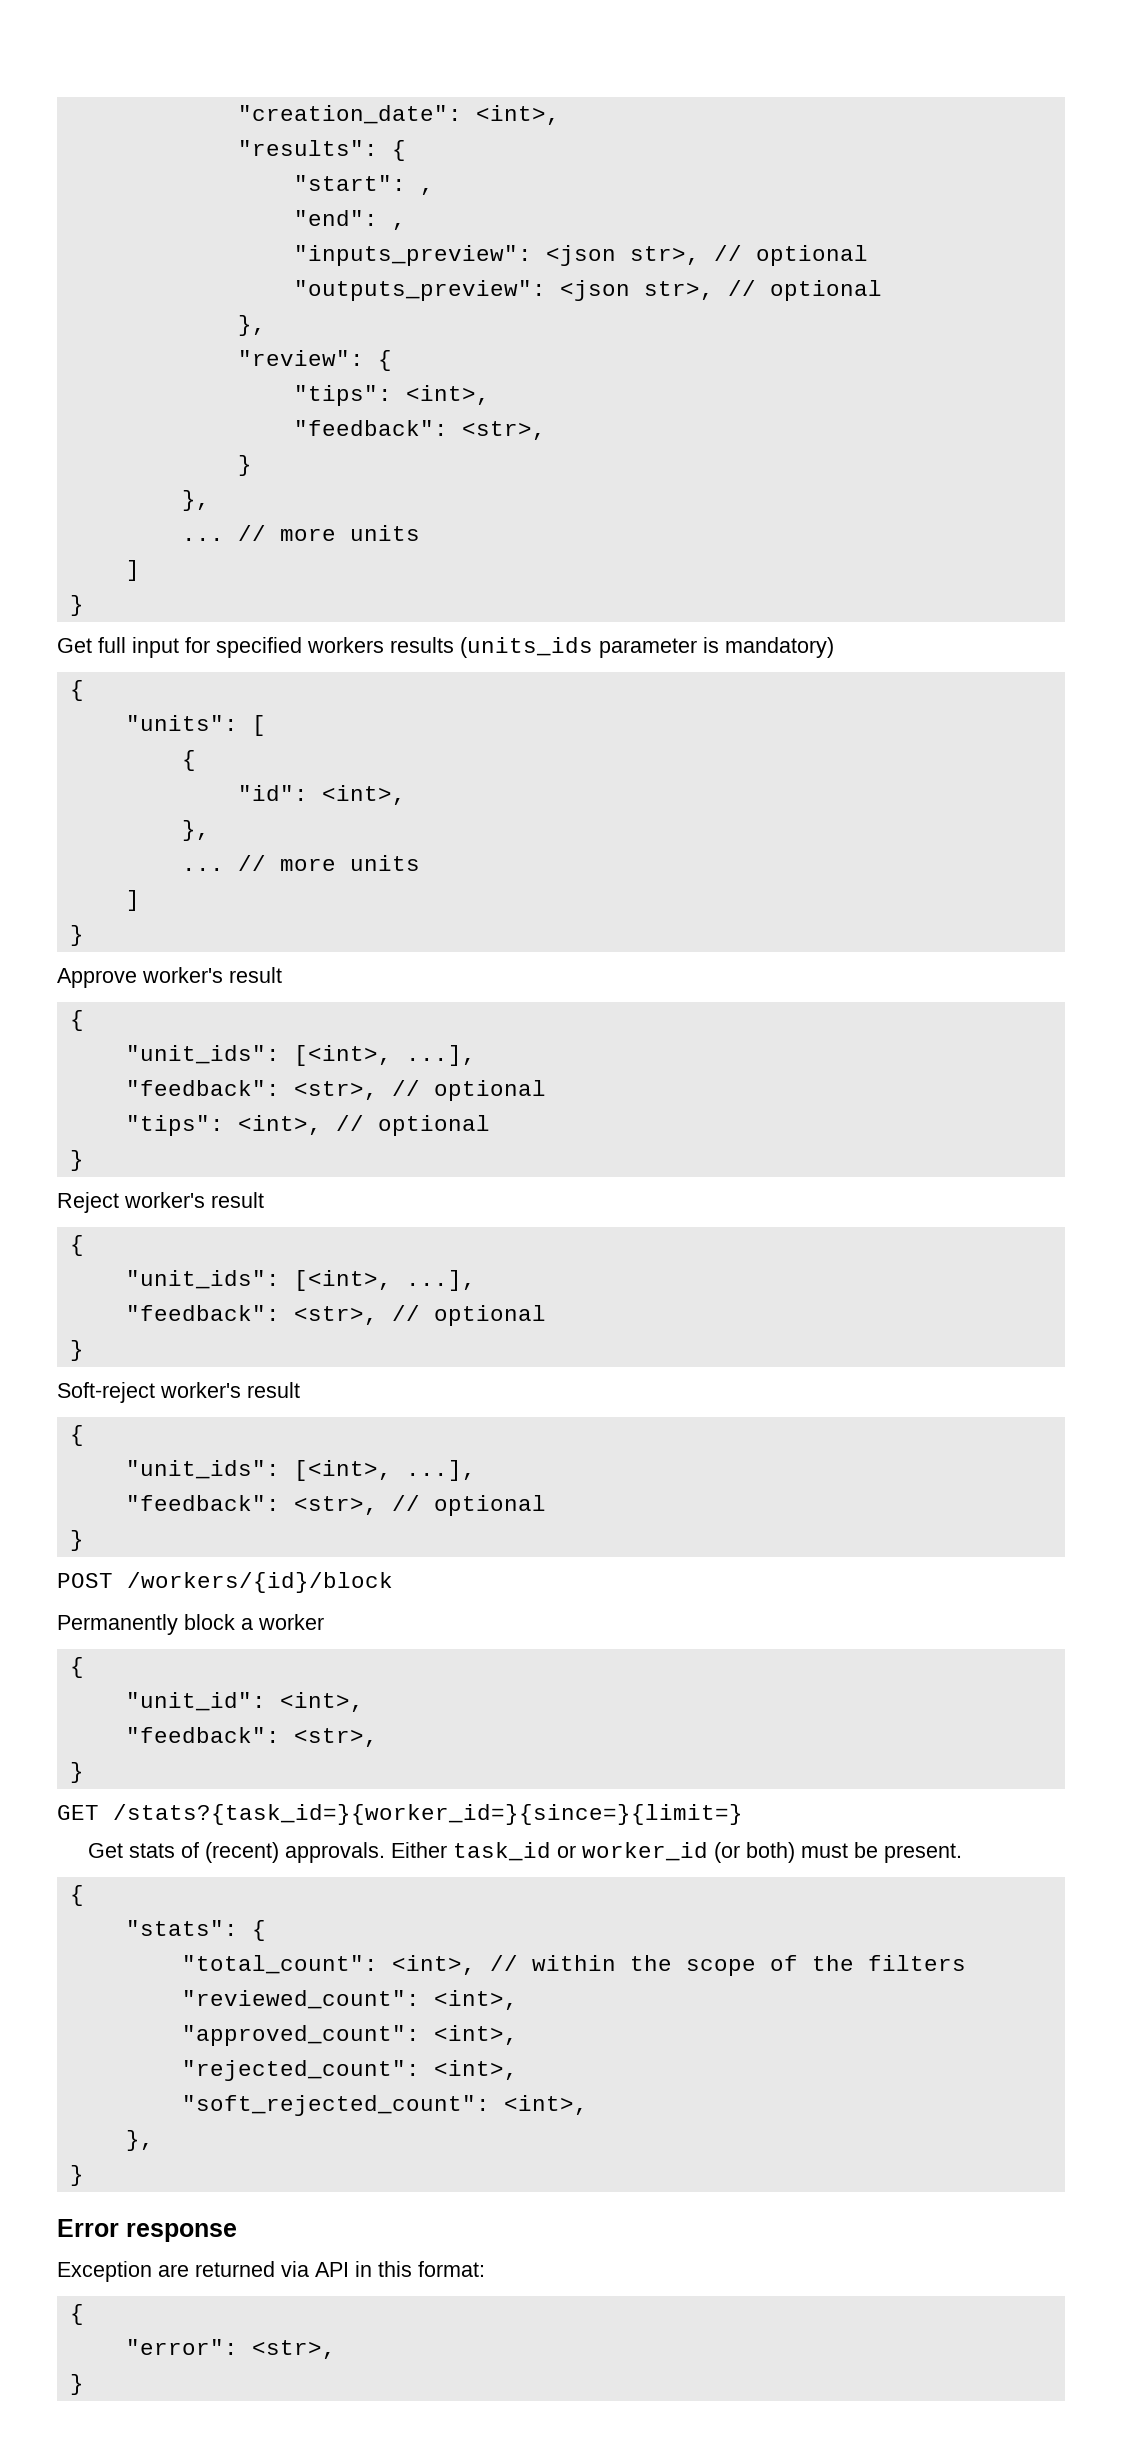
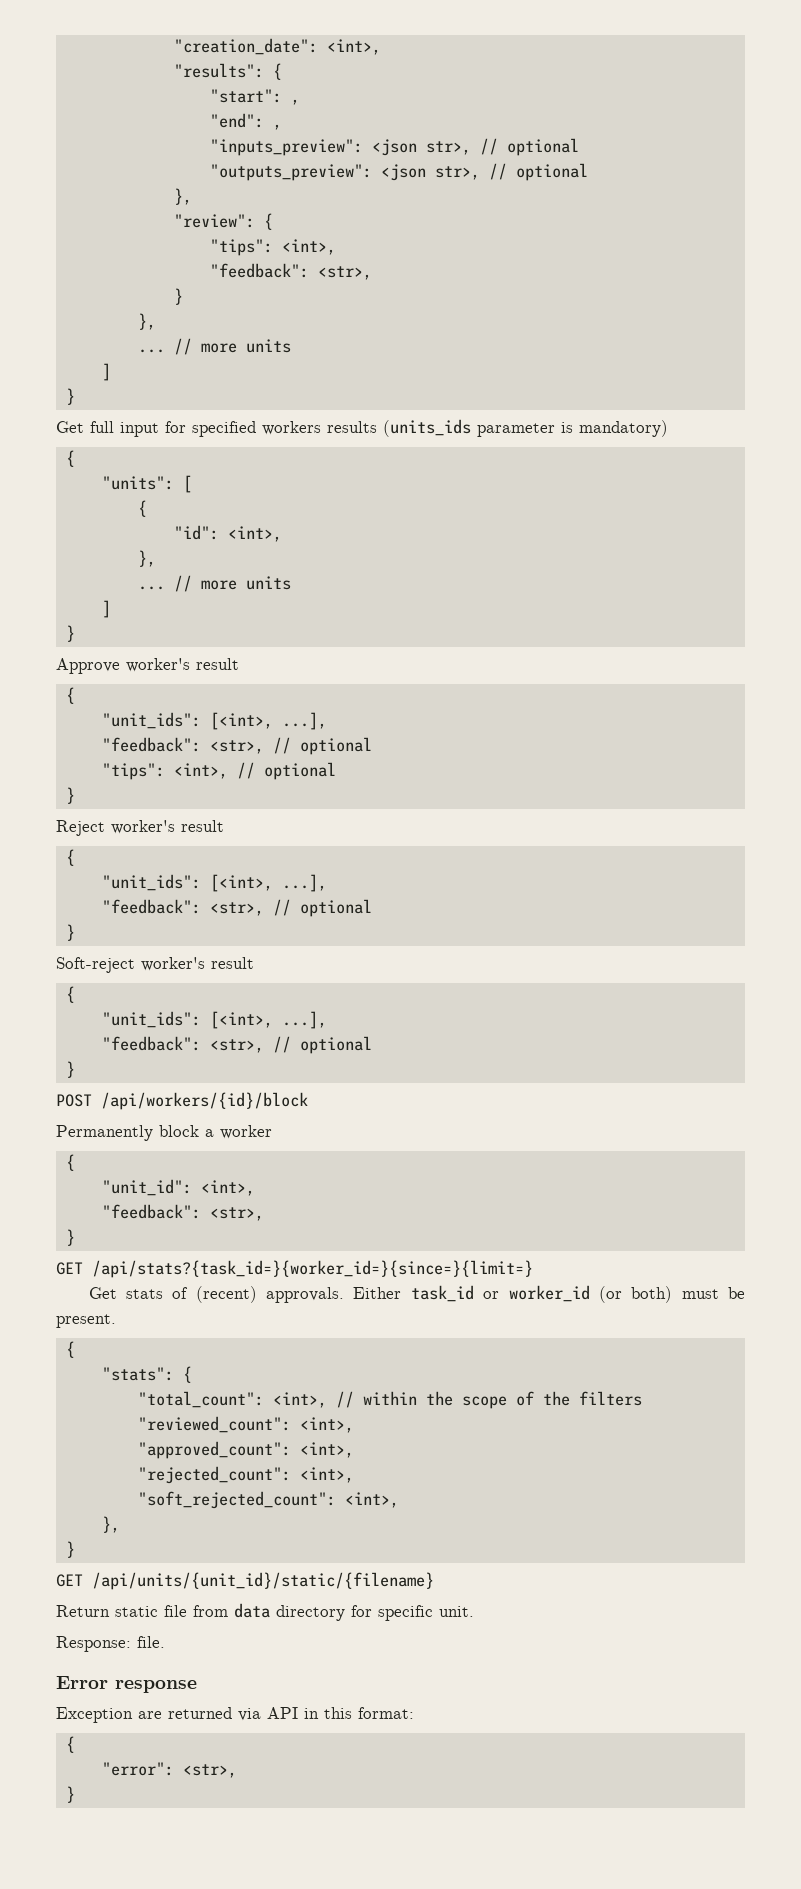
- POST /workers/{id}/block
+ POST /api/workers/{id}/block
- GET /stats?{task_id=}{worker_id=}{since=}{limit=}
+ GET /api/stats?{task_id=}{worker_id=}{since=}{limit=}
+ GET /api/units/{unit_id}/static/{filename}
+ Return static file from data directory for specific unit.
+ Response: file.

